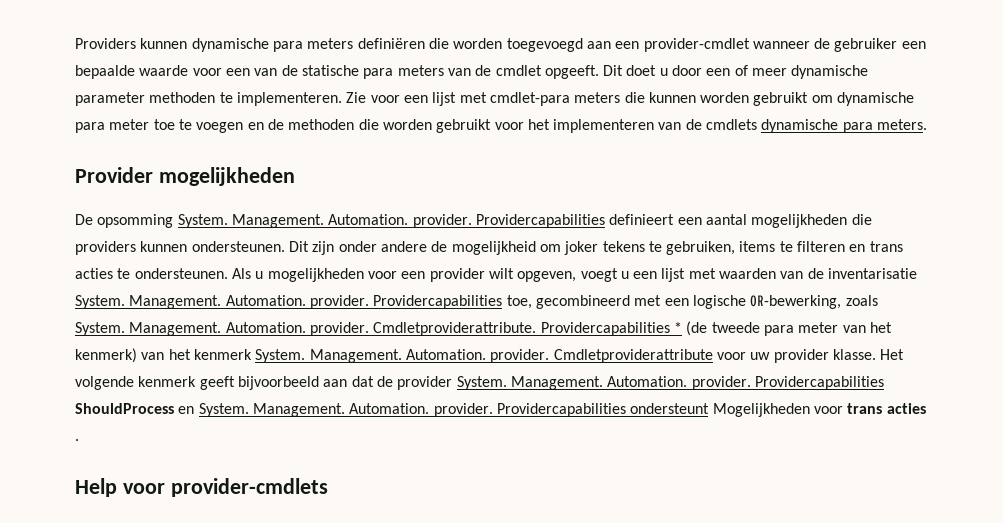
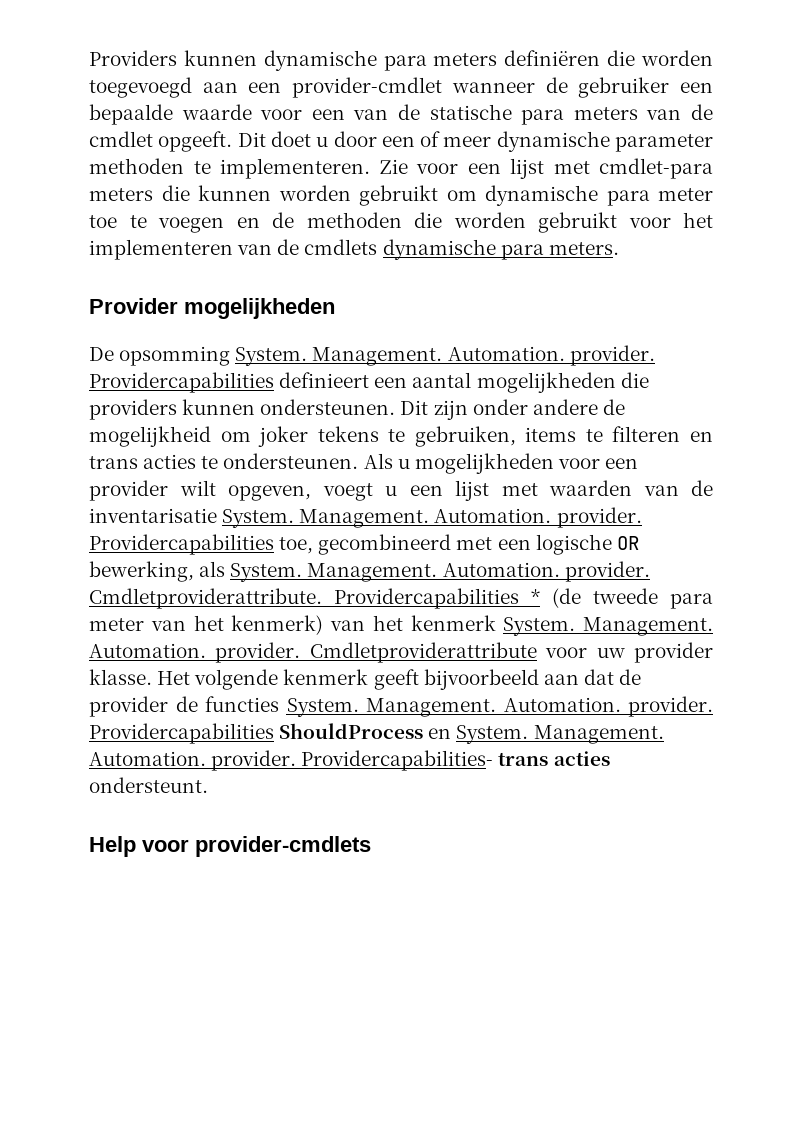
- Providercapabilities toe, gecombineerd met een logische OR-bewerking, zoals System.
+ Providercapabilities toe, gecombineerd met een logische OR bewerking, als System.
- Het volgende kenmerk geeft bijvoorbeeld aan dat de provider System.
+ Het volgende kenmerk geeft bijvoorbeeld aan dat de provider de functies System.
- Providercapabilities ondersteunt Mogelijkheden voor trans acties .
+ Providercapabilities- trans acties ondersteunt.

